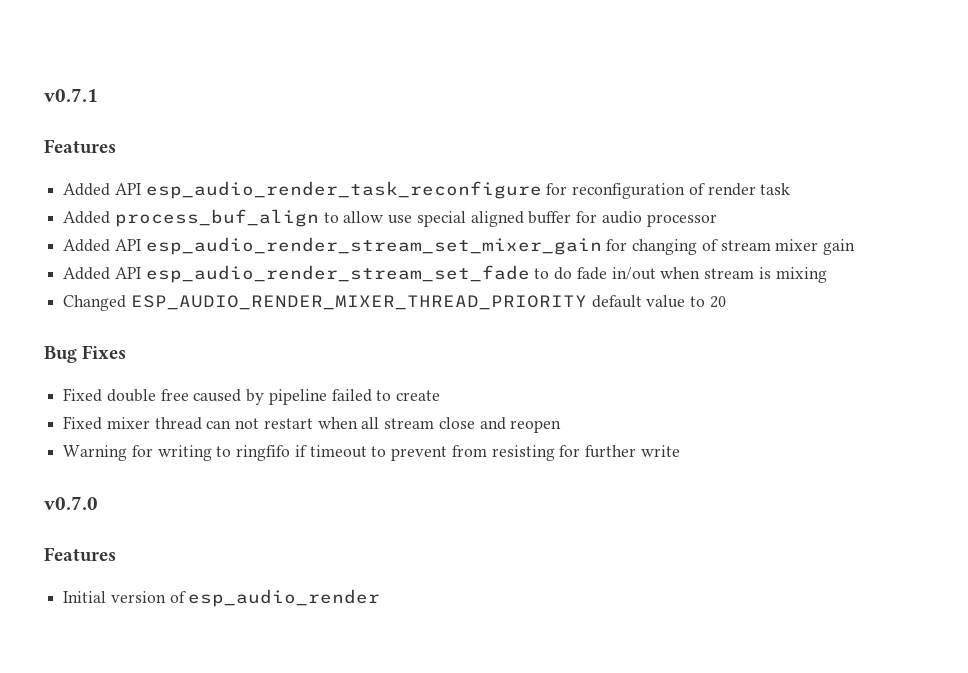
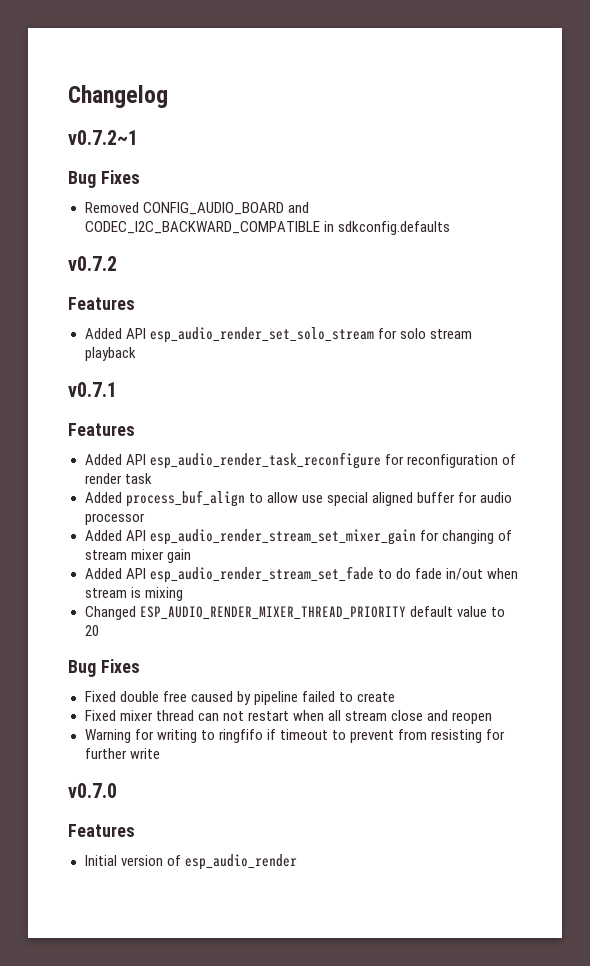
+ Changelog
+ v0.7.2~1
+ Bug Fixes
+ Removed CONFIG_AUDIO_BOARD and CODEC_I2C_BACKWARD_COMPATIBLE in sdkconfig.defaults
+ v0.7.2
+ Features
+ Added API esp_audio_render_set_solo_stream for solo stream playback

